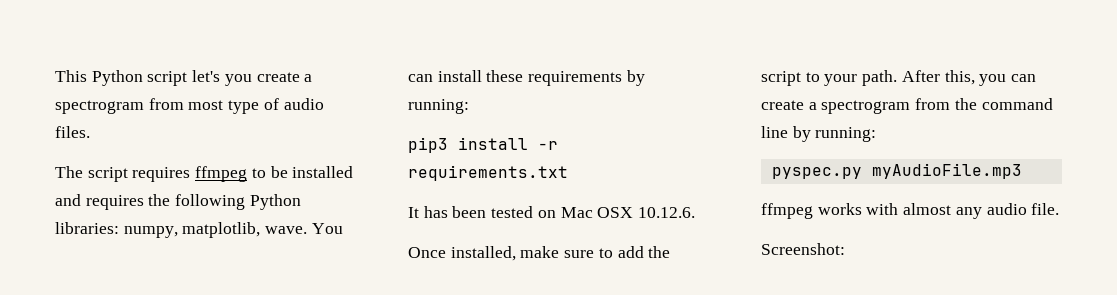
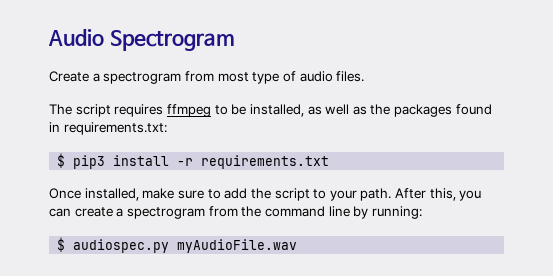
- This Python script let's you create a spectrogram from most type of audio files.
+ Audio Spectrogram
+ Create a spectrogram from most type of audio files.
- The script requires ffmpeg to be installed and requires the following Python libraries: numpy, matplotlib, wave. You can install these requirements by running:
- pip3 install -r requirements.txt
- It has been tested on Mac OSX 10.12.6.
+ The script requires ffmpeg to be installed, as well as the packages found in requirements.txt:
+ $ pip3 install -r requirements.txt
- pyspec.py myAudioFile.mp3
- ffmpeg works with almost any audio file.
- Screenshot:
+ $ audiospec.py myAudioFile.wav

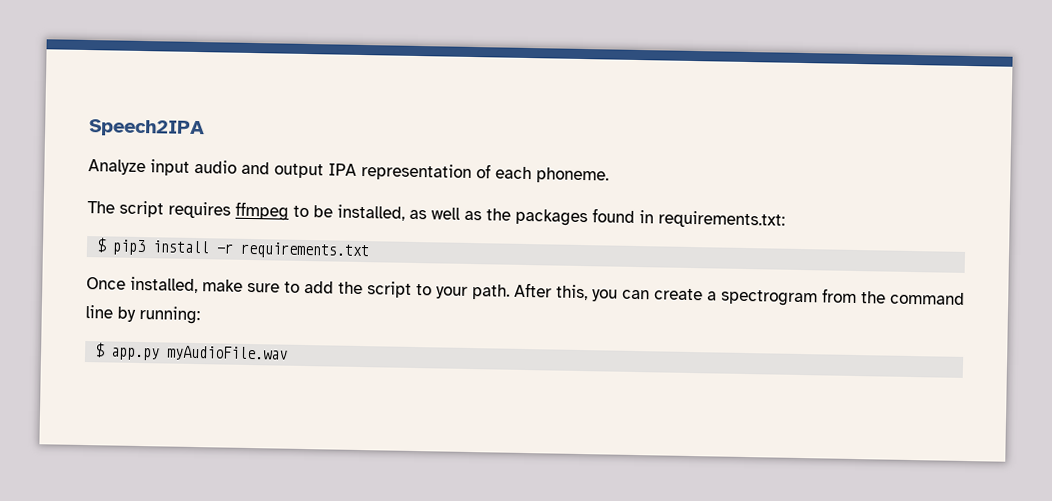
- Audio Spectrogram
- Create a spectrogram from most type of audio files.
+ Speech2IPA
+ Analyze input audio and output IPA representation of each phoneme.
- $ audiospec.py myAudioFile.wav
+ $ app.py myAudioFile.wav

